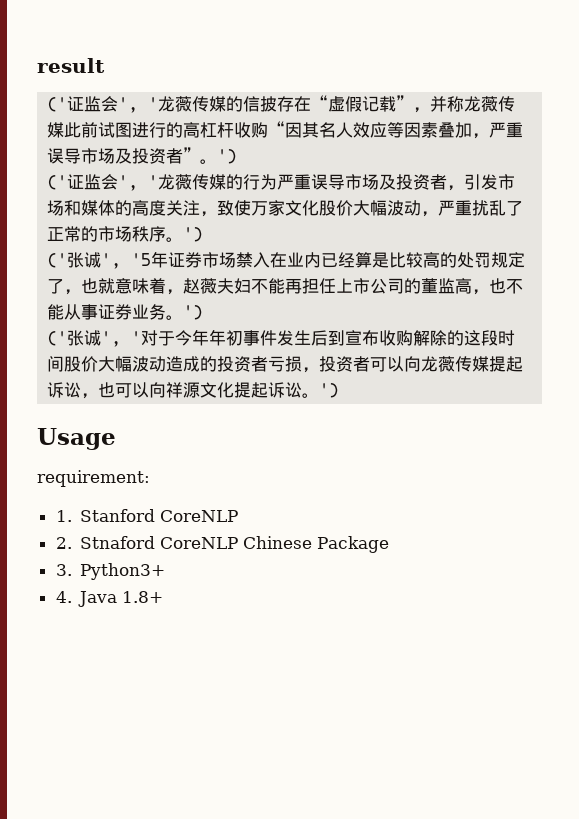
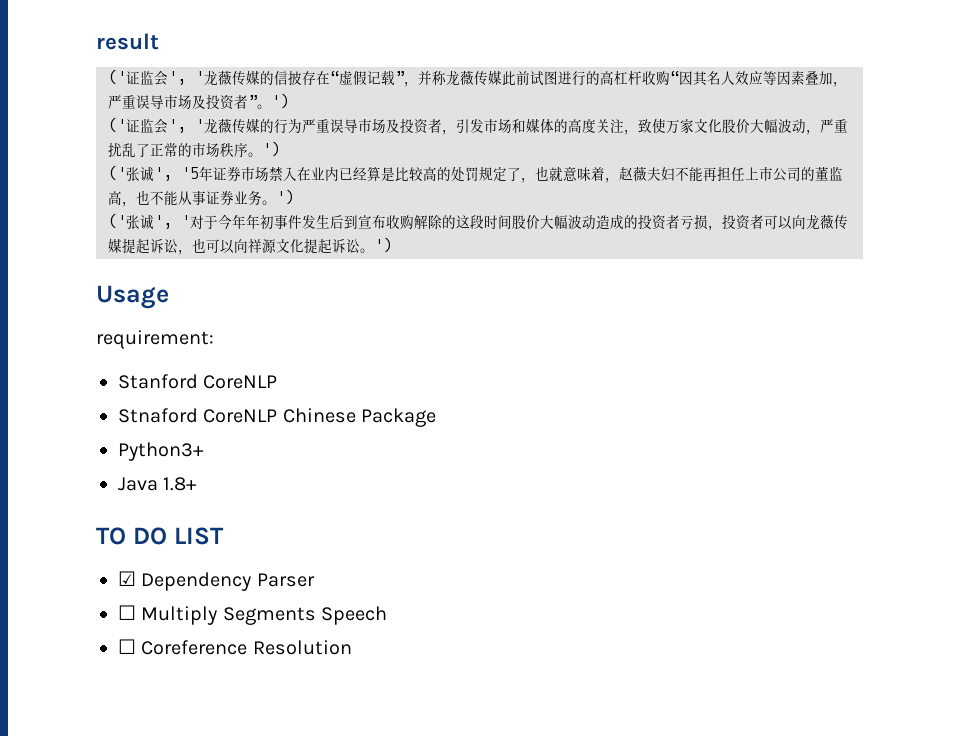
- 1. Stanford CoreNLP
+ Stanford CoreNLP
- 2. Stnaford CoreNLP Chinese Package
+ Stnaford CoreNLP Chinese Package
- 3. Python3+
+ Python3+
- 4. Java 1.8+
+ Java 1.8+
+ TO DO LIST
+ ☑ Dependency Parser
+ ☐ Multiply Segments Speech
+ ☐ Coreference Resolution

